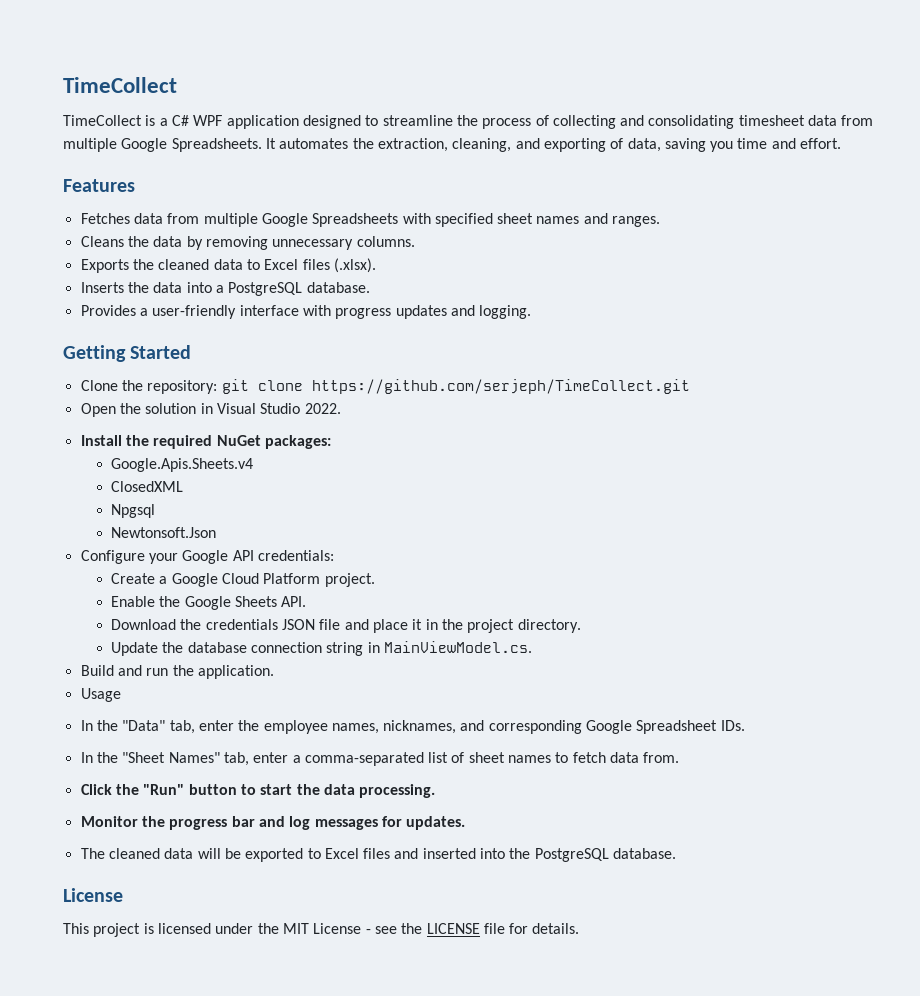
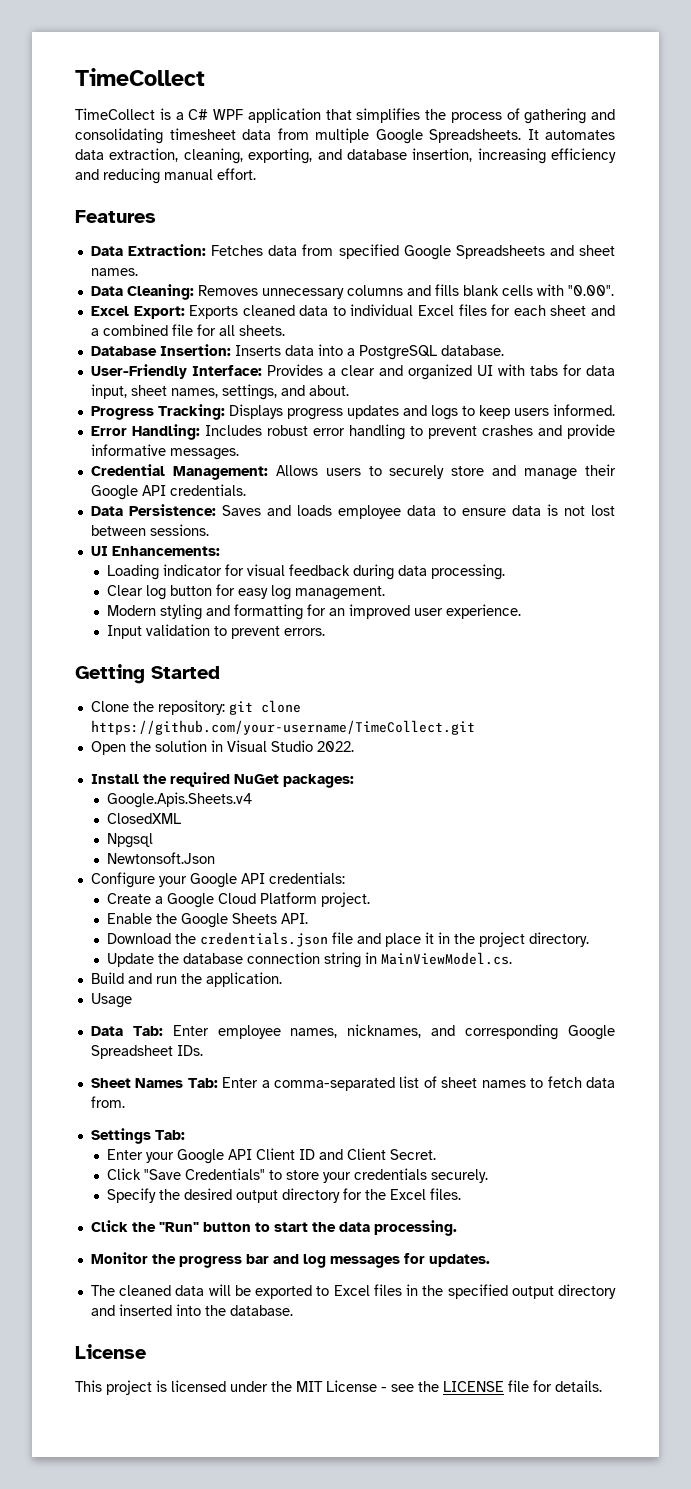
- TimeCollect is a C# WPF application designed to streamline the process of collecting and consolidating timesheet data from multiple Google Spreadsheets.
+ TimeCollect is a C# WPF application that simplifies the process of gathering and consolidating timesheet data from multiple Google Spreadsheets.
- It automates the extraction, cleaning, and exporting of data, saving you time and effort.
+ It automates data extraction, cleaning, exporting, and database insertion, increasing efficiency and reducing manual effort.
- Fetches data from multiple Google Spreadsheets with specified sheet names and ranges.
- Cleans the data by removing unnecessary columns.
- Exports the cleaned data to Excel files (.xlsx).
- Inserts the data into a PostgreSQL database.
+ Data Extraction: Fetches data from specified Google Spreadsheets and sheet names.
+ Data Cleaning: Removes unnecessary columns and fills blank cells with "0.00".
+ Excel Export: Exports cleaned data to individual Excel files for each sheet and a combined file for all sheets.
+ Database Insertion: Inserts data into a PostgreSQL database.
- Provides a user-friendly interface with progress updates and logging.
+ User-Friendly Interface: Provides a clear and organized UI with tabs for data input, sheet names, settings, and about.
+ Progress Tracking: Displays progress updates and logs to keep users informed.
+ Error Handling: Includes robust error handling to prevent crashes and provide informative messages.
+ Credential Management: Allows users to securely store and manage their Google API credentials.
+ Data Persistence: Saves and loads employee data to ensure data is not lost between sessions.
+ UI Enhancements:
+ Loading indicator for visual feedback during data processing.
+ Clear log button for easy log management.
+ Modern styling and formatting for an improved user experience.
+ Input validation to prevent errors.
- Clone the repository: git clone https://github.com/serjeph/TimeCollect.git
+ Clone the repository: git clone https://github.com/your-username/TimeCollect.git
- Download the credentials JSON file and place it in the project directory.
+ Download the credentials.json file and place it in the project directory.
- In the "Data" tab, enter the employee names, nicknames, and corresponding Google Spreadsheet IDs.
+ Data Tab: Enter employee names, nicknames, and corresponding Google Spreadsheet IDs.
- In the "Sheet Names" tab, enter a comma-separated list of sheet names to fetch data from.
+ Sheet Names Tab: Enter a comma-separated list of sheet names to fetch data from.
+ Settings Tab:
+ Enter your Google API Client ID and Client Secret.
+ Click "Save Credentials" to store your credentials securely.
+ Specify the desired output directory for the Excel files.
- The cleaned data will be exported to Excel files and inserted into the PostgreSQL database.
+ The cleaned data will be exported to Excel files in the specified output directory and inserted into the database.

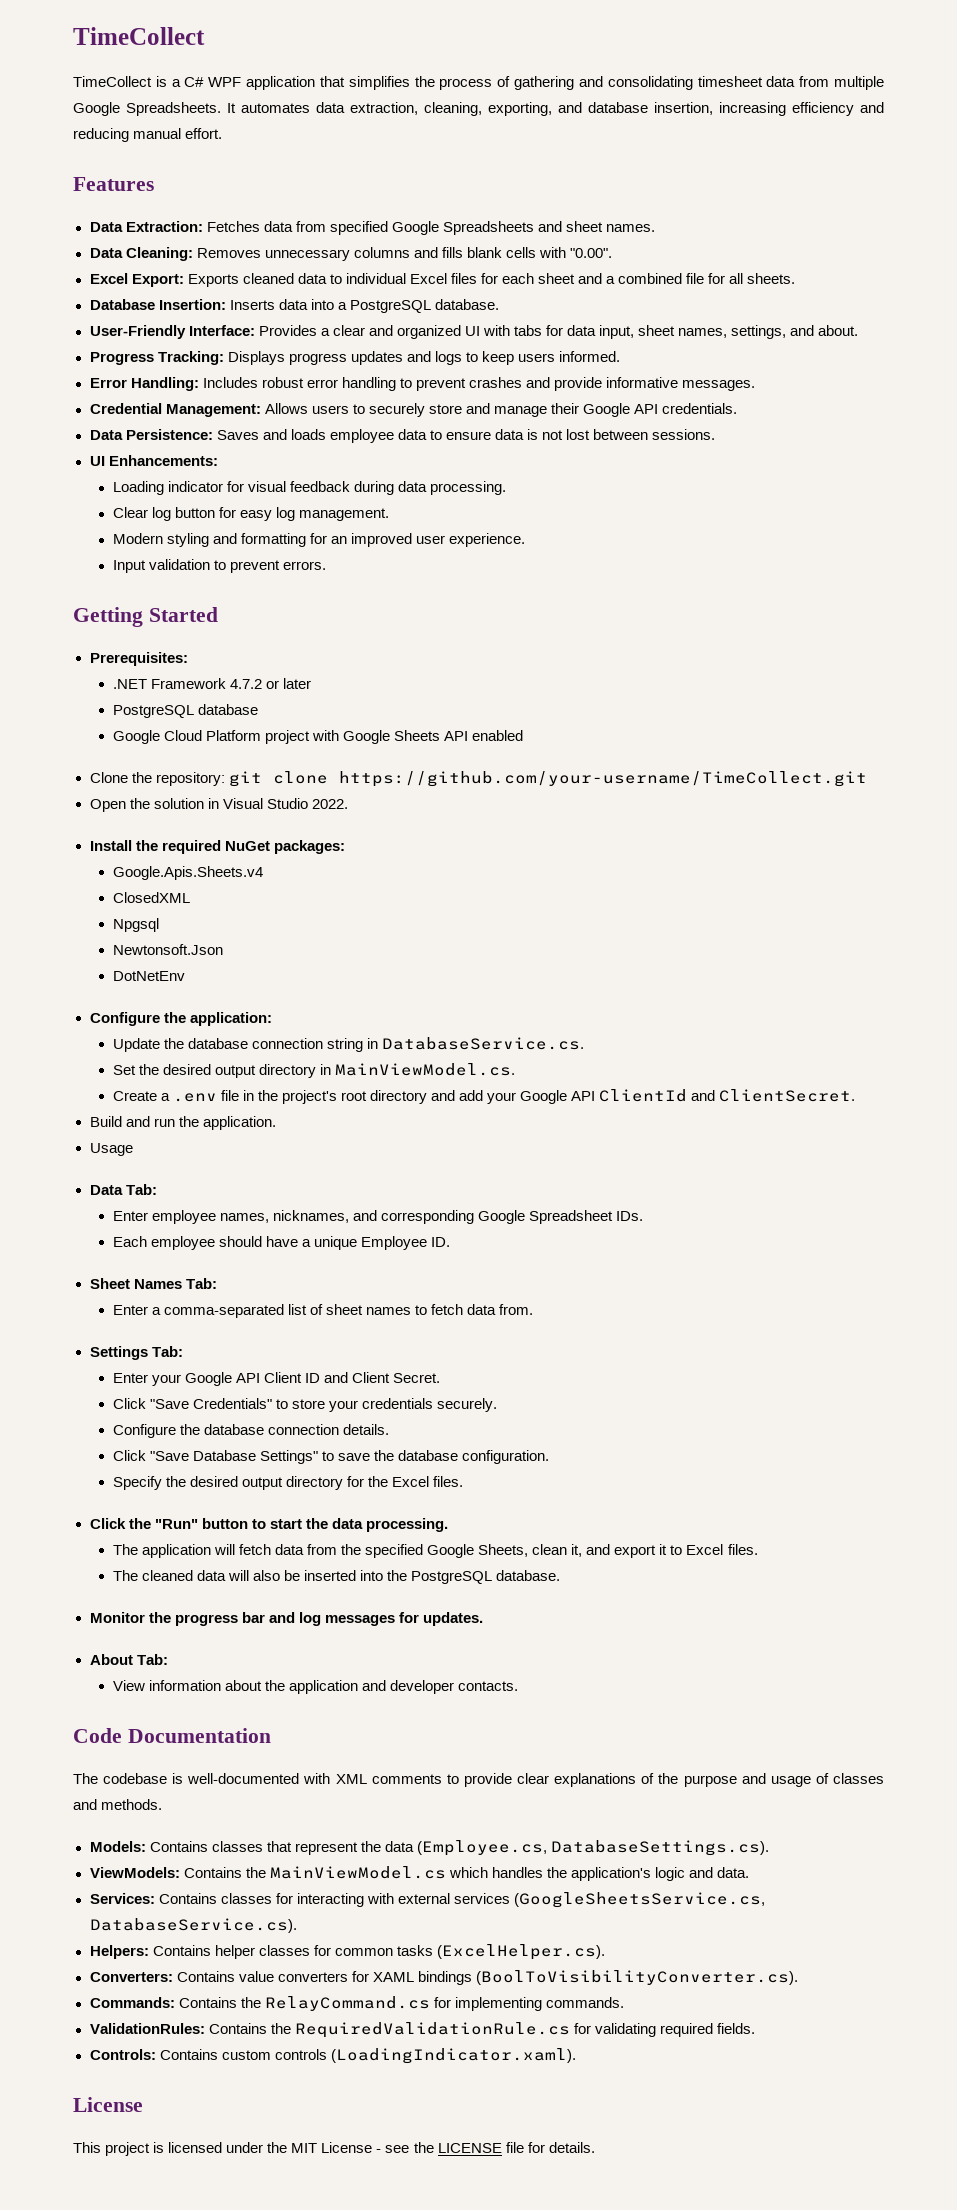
+ Prerequisites:
+ .NET Framework 4.7.2 or later
+ PostgreSQL database
+ Google Cloud Platform project with Google Sheets API enabled
- Configure your Google API credentials:
- Create a Google Cloud Platform project.
- Enable the Google Sheets API.
- Download the credentials.json file and place it in the project directory.
+ DotNetEnv
+ Configure the application:
- Update the database connection string in MainViewModel.cs.
+ Update the database connection string in DatabaseService.cs.
+ Set the desired output directory in MainViewModel.cs.
+ Create a .env file in the project's root directory and add your Google API ClientId and ClientSecret.
- Data Tab: Enter employee names, nicknames, and corresponding Google Spreadsheet IDs.
+ Data Tab:
+ Enter employee names, nicknames, and corresponding Google Spreadsheet IDs.
+ Each employee should have a unique Employee ID.
- Sheet Names Tab: Enter a comma-separated list of sheet names to fetch data from.
+ Sheet Names Tab:
+ Enter a comma-separated list of sheet names to fetch data from.
+ Configure the database connection details.
+ Click "Save Database Settings" to save the database configuration.
+ The application will fetch data from the specified Google Sheets, clean it, and export it to Excel files.
+ The cleaned data will also be inserted into the PostgreSQL database.
- The cleaned data will be exported to Excel files in the specified output directory and inserted into the database.
+ About Tab:
+ View information about the application and developer contacts.
+ Code Documentation
+ The codebase is well-documented with XML comments to provide clear explanations of the purpose and usage of classes and methods.
+ Models: Contains classes that represent the data (Employee.cs, DatabaseSettings.cs).
+ ViewModels: Contains the MainViewModel.cs which handles the application's logic and data.
+ Services: Contains classes for interacting with external services (GoogleSheetsService.cs, DatabaseService.cs).
+ Helpers: Contains helper classes for common tasks (ExcelHelper.cs).
+ Converters: Contains value converters for XAML bindings (BoolToVisibilityConverter.cs).
+ Commands: Contains the RelayCommand.cs for implementing commands.
+ ValidationRules: Contains the RequiredValidationRule.cs for validating required fields.
+ Controls: Contains custom controls (LoadingIndicator.xaml).

